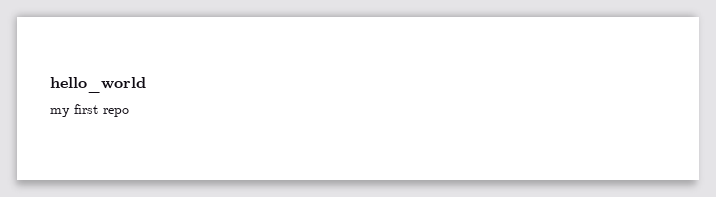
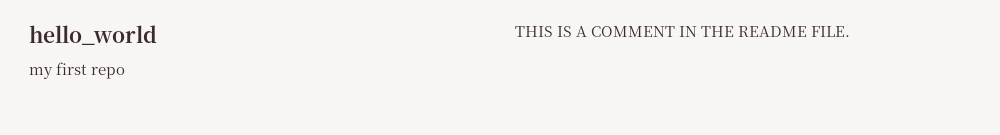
+ THIS IS A COMMENT IN THE README FILE.

